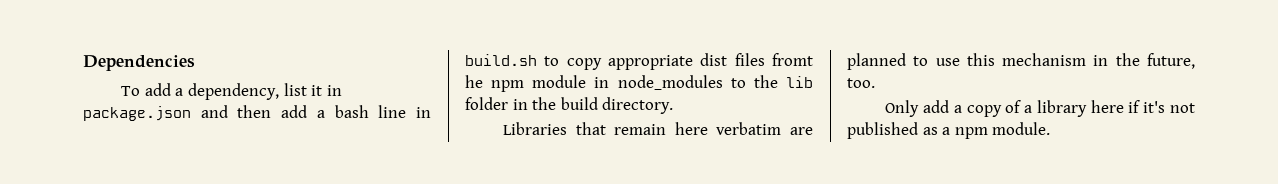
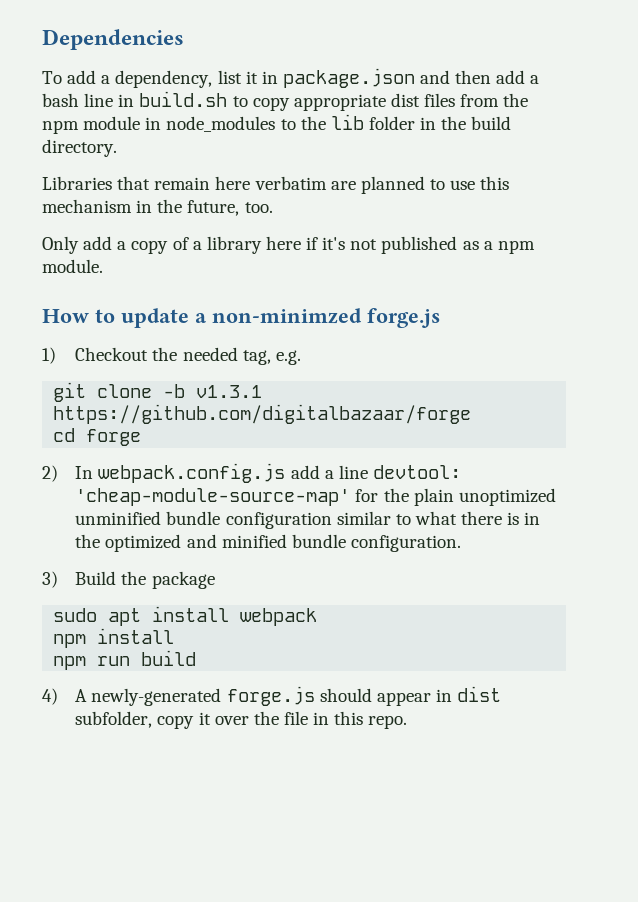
- To add a dependency, list it in package.json and then add a bash line in build.sh to copy appropriate dist files fromt he npm module in node_modules to the lib folder in the build directory.
+ To add a dependency, list it in package.json and then add a bash line in build.sh to copy appropriate dist files from the npm module in node_modules to the lib folder in the build directory.
+ How to update a non-minimzed forge.js
+ 1) Checkout the needed tag, e.g.
+ git clone -b v1.3.1 https://github.com/digitalbazaar/forge
+ cd forge
+ 2) In webpack.config.js add a line devtool: 'cheap-module-source-map' for the plain unoptimized unminified bundle configuration similar to what there is in the optimized and minified bundle configuration.
+ 3) Build the package
+ sudo apt install webpack
+ npm install
+ npm run build
+ 4) A newly-generated forge.js should appear in dist subfolder, copy it over the file in this repo.

